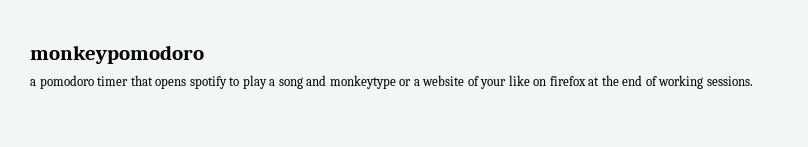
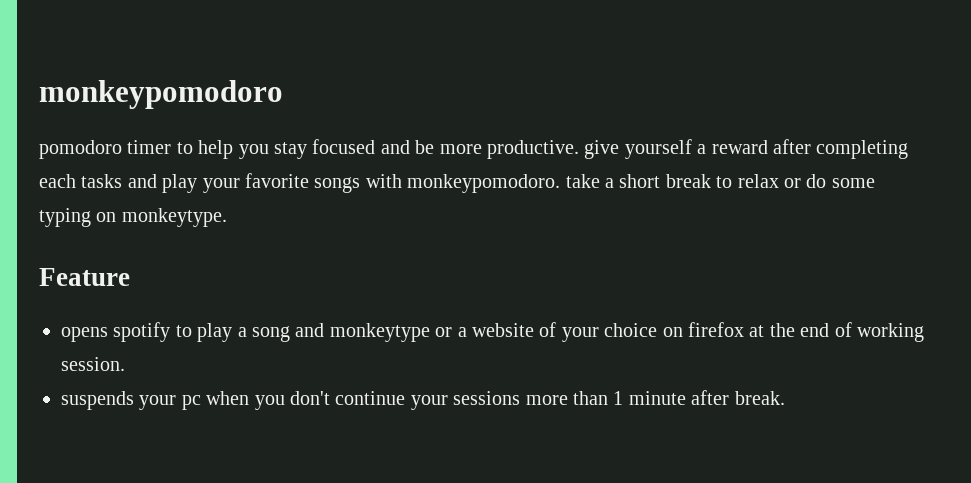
- a pomodoro timer that opens spotify to play a song and monkeytype or a website of your like on firefox at the end of working sessions.
+ pomodoro timer to help you stay focused and be more productive. give yourself a reward after completing each tasks and play your favorite songs with monkeypomodoro. take a short break to relax or do some typing on monkeytype.
+ Feature
+ opens spotify to play a song and monkeytype or a website of your choice on firefox at the end of working session.
+ suspends your pc when you don't continue your sessions more than 1 minute after break.

